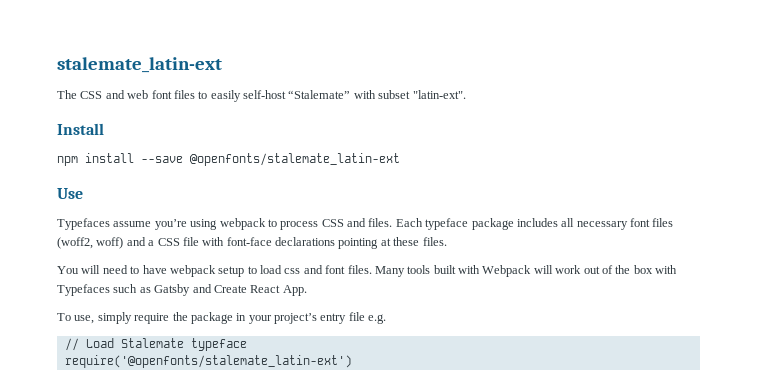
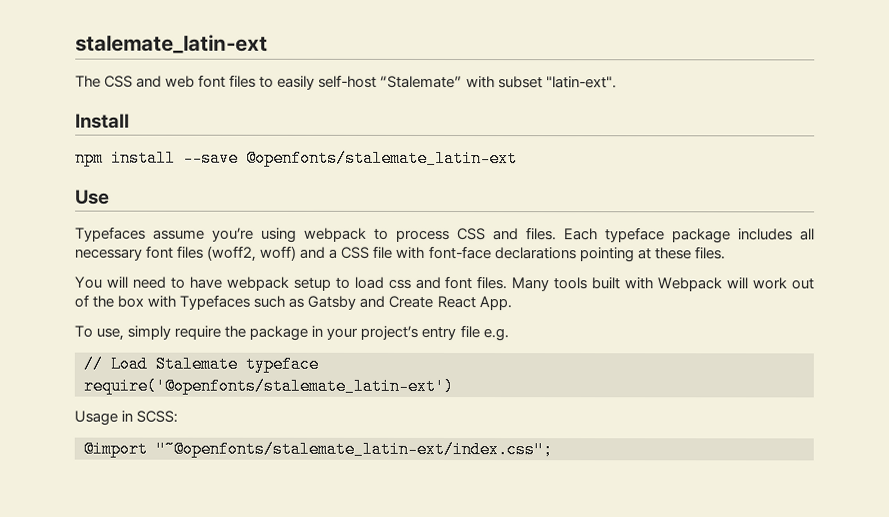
+ Usage in SCSS:
+ @import "~@openfonts/stalemate_latin-ext/index.css";

